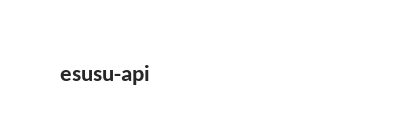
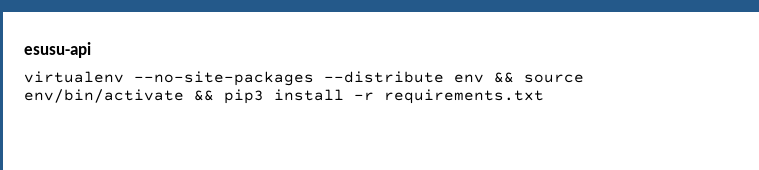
+ virtualenv --no-site-packages --distribute env && source env/bin/activate && pip3 install -r requirements.txt

